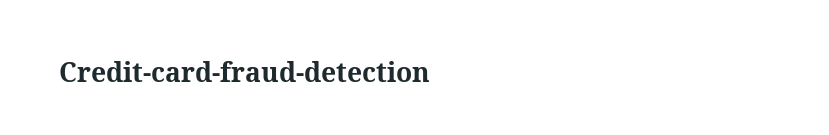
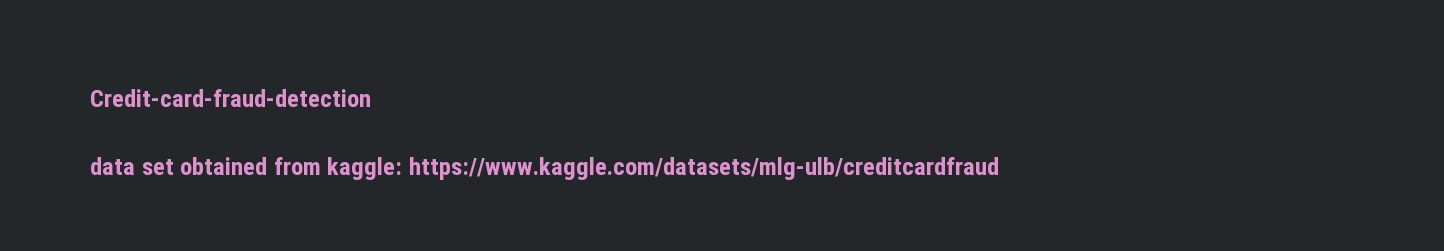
+ data set obtained from kaggle: https://www.kaggle.com/datasets/mlg-ulb/creditcardfraud

